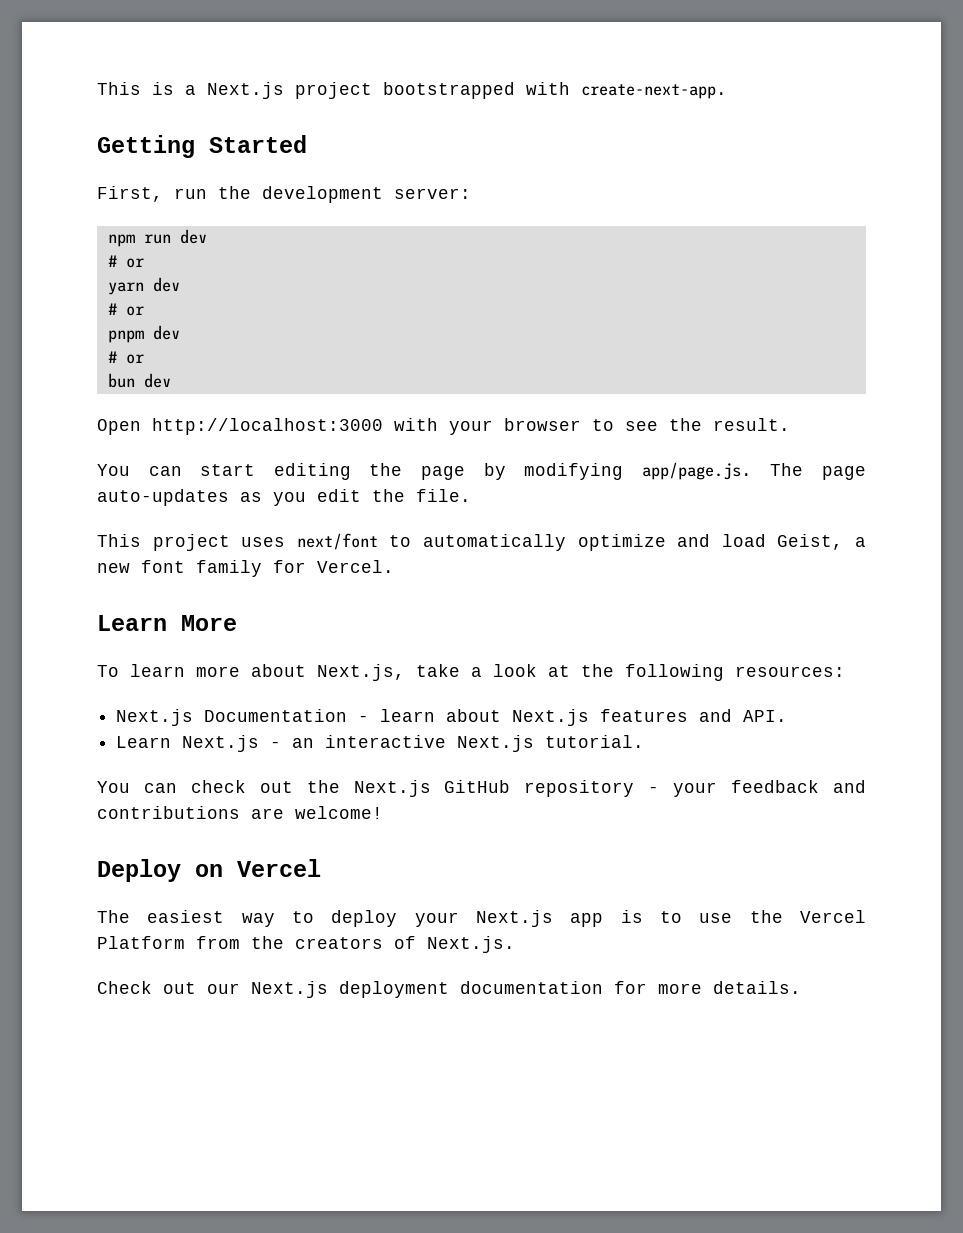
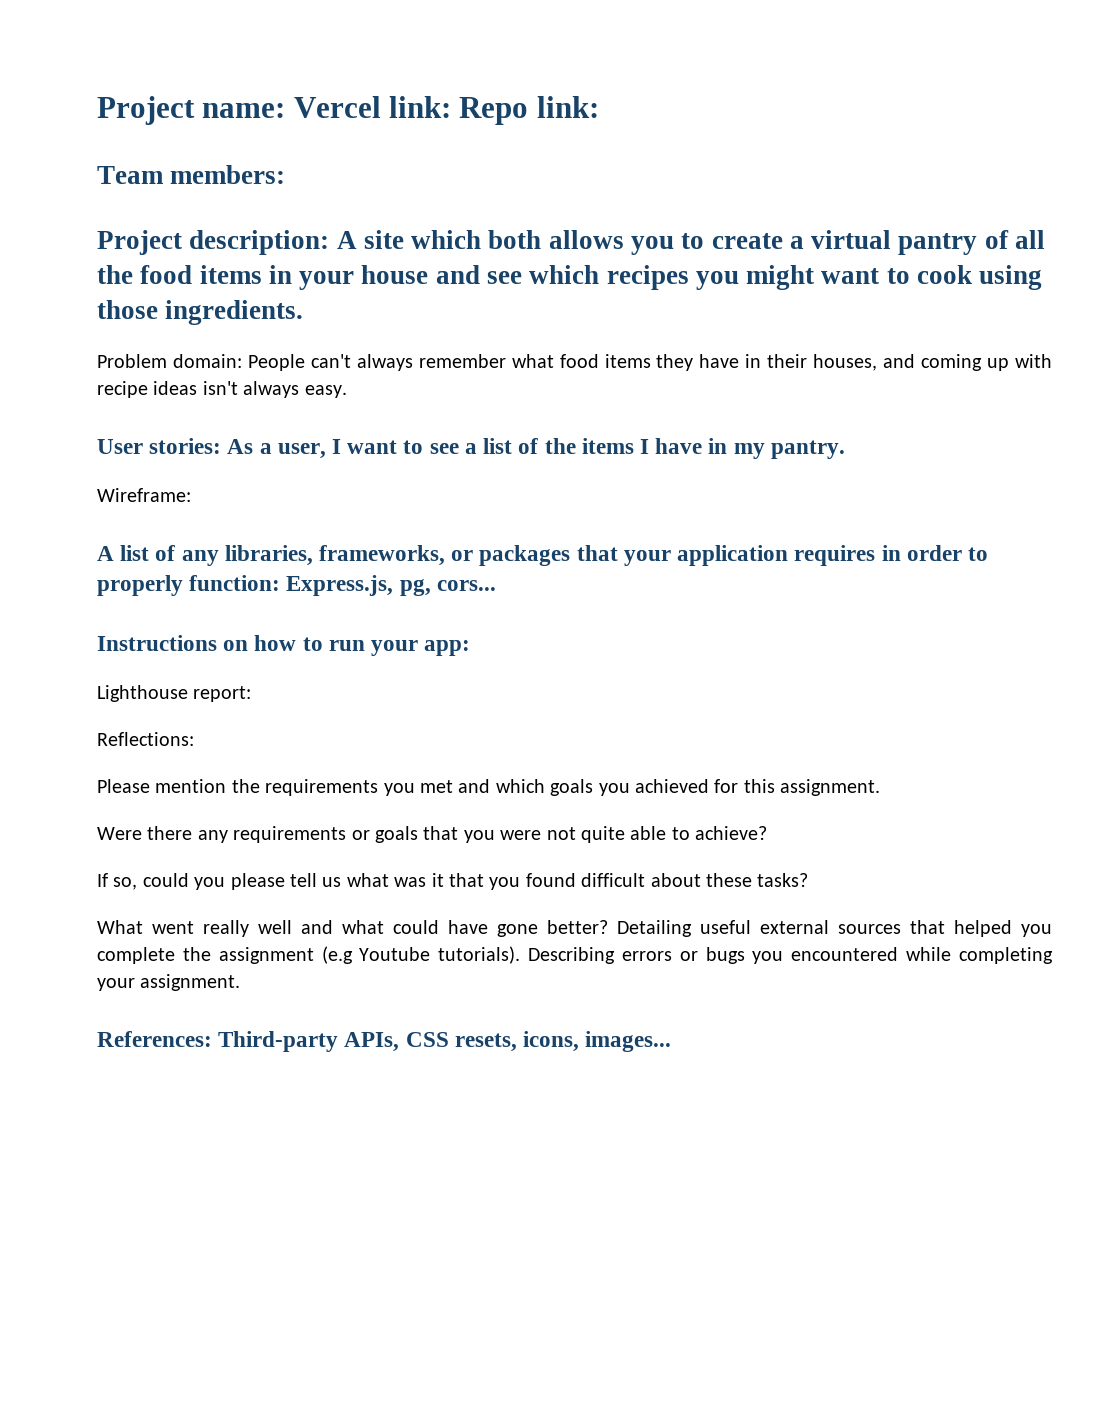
- This is a Next.js project bootstrapped with create-next-app.
- Getting Started
- First, run the development server:
- npm run dev
- # or
- yarn dev
- # or
- pnpm dev
- # or
- bun dev
- Open http://localhost:3000 with your browser to see the result.
- You can start editing the page by modifying app/page.js. The page auto-updates as you edit the file.
- This project uses next/font to automatically optimize and load Geist, a new font family for Vercel.
- Learn More
- To learn more about Next.js, take a look at the following resources:
- Next.js Documentation - learn about Next.js features and API.
- Learn Next.js - an interactive Next.js tutorial.
- You can check out the Next.js GitHub repository - your feedback and contributions are welcome!
- Deploy on Vercel
- The easiest way to deploy your Next.js app is to use the Vercel Platform from the creators of Next.js.
- Check out our Next.js deployment documentation for more details.
+ Project name: Vercel link: Repo link:
+ Team members:
+ Project description: A site which both allows you to create a virtual pantry of all the food items in your house and see which recipes you might want to cook using those ingredients.
+ Problem domain: People can't always remember what food items they have in their houses, and coming up with recipe ideas isn't always easy.
+ User stories: As a user, I want to see a list of the items I have in my pantry.
+ Wireframe:
+ A list of any libraries, frameworks, or packages that your application requires in order to properly function: Express.js, pg, cors...
+ Instructions on how to run your app:
+ Lighthouse report:
+ Reflections:
+ Please mention the requirements you met and which goals you achieved for this assignment.
+ Were there any requirements or goals that you were not quite able to achieve?
+ If so, could you please tell us what was it that you found difficult about these tasks?
+ What went really well and what could have gone better? Detailing useful external sources that helped you complete the assignment (e.g Youtube tutorials). Describing errors or bugs you encountered while completing your assignment.
+ References: Third-party APIs, CSS resets, icons, images...

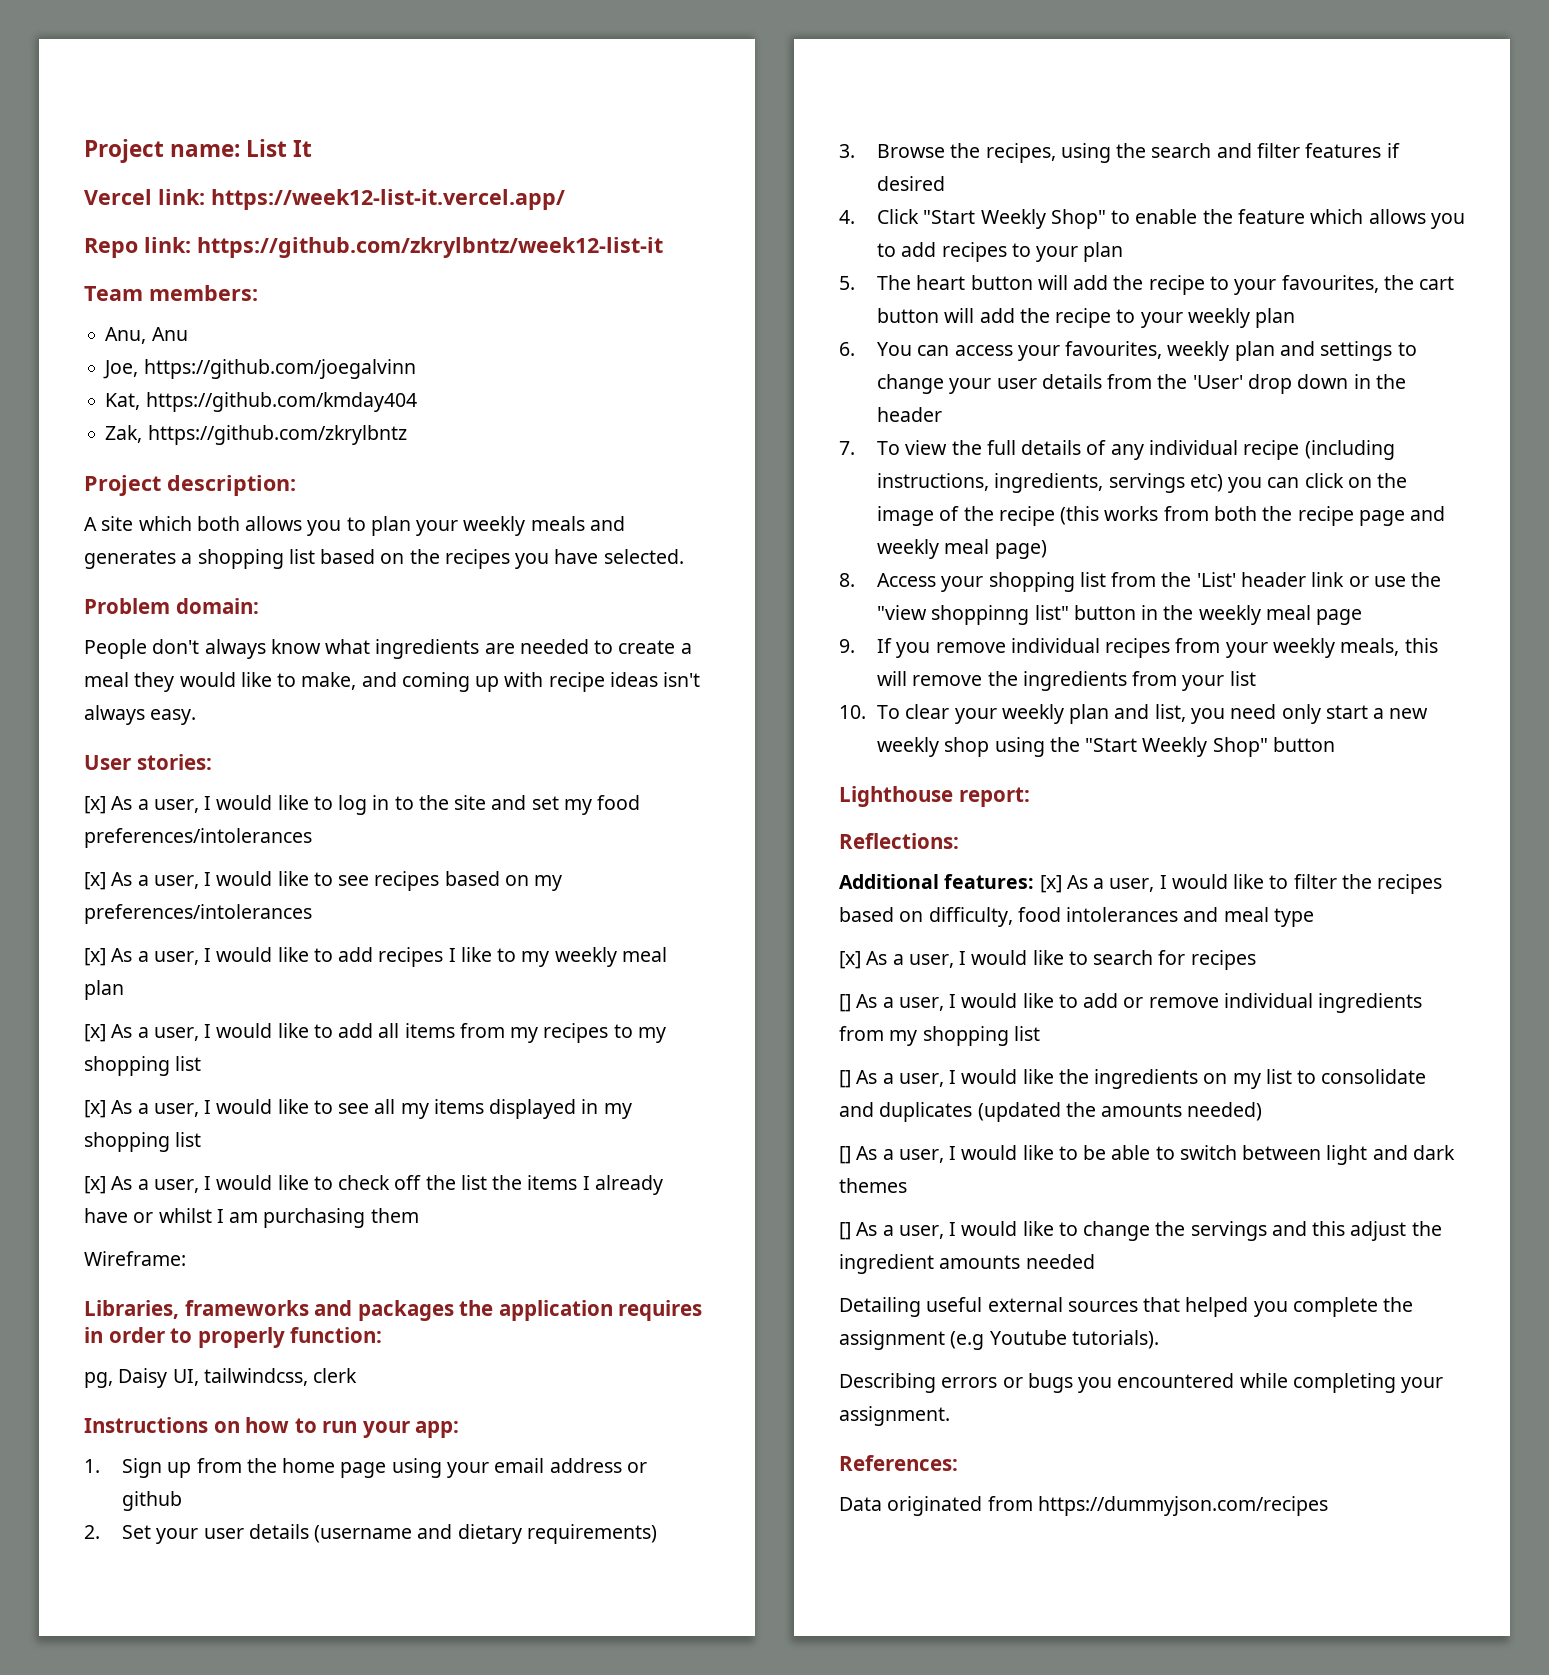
- Project name: Vercel link: Repo link:
+ Project name: List It
+ Vercel link: https://week12-list-it.vercel.app/
+ Repo link: https://github.com/zkrylbntz/week12-list-it
+ Anu, Anu
+ Joe, https://github.com/joegalvinn
+ Kat, https://github.com/kmday404
+ Zak, https://github.com/zkrylbntz
- Project description: A site which both allows you to create a virtual pantry of all the food items in your house and see which recipes you might want to cook using those ingredients.
- Problem domain: People can't always remember what food items they have in their houses, and coming up with recipe ideas isn't always easy.
+ Project description:
+ A site which both allows you to plan your weekly meals and generates a shopping list based on the recipes you have selected.
+ Problem domain:
+ People don't always know what ingredients are needed to create a meal they would like to make, and coming up with recipe ideas isn't always easy.
- User stories: As a user, I want to see a list of the items I have in my pantry.
+ User stories:
+ [x] As a user, I would like to log in to the site and set my food preferences/intolerances
+ [x] As a user, I would like to see recipes based on my preferences/intolerances
+ [x] As a user, I would like to add recipes I like to my weekly meal plan
+ [x] As a user, I would like to add all items from my recipes to my shopping list
+ [x] As a user, I would like to see all my items displayed in my shopping list
+ [x] As a user, I would like to check off the list the items I already have or whilst I am purchasing them
  Wireframe:
- A list of any libraries, frameworks, or packages that your application requires in order to properly function: Express.js, pg, cors...
+ Libraries, frameworks and packages the application requires in order to properly function:
+ pg, Daisy UI, tailwindcss, clerk
+ 1. Sign up from the home page using your email address or github
+ 2. Set your user details (username and dietary requirements)
+ 3. Browse the recipes, using the search and filter features if desired
+ 4. Click "Start Weekly Shop" to enable the feature which allows you to add recipes to your plan
+ 5. The heart button will add the recipe to your favourites, the cart button will add the recipe to your weekly plan
+ 6. You can access your favourites, weekly plan and settings to change your user details from the 'User' drop down in the header
+ 7. To view the full details of any individual recipe (including instructions, ingredients, servings etc) you can click on the image of the recipe (this works from both the recipe page and weekly meal page)
+ 8. Access your shopping list from the 'List' header link or use the "view shoppinng list" button in the weekly meal page
+ 9. If you remove individual recipes from your weekly meals, this will remove the ingredients from your list
+ 10. To clear your weekly plan and list, you need only start a new weekly shop using the "Start Weekly Shop" button
  Lighthouse report:
  Reflections:
- Please mention the requirements you met and which goals you achieved for this assignment.
- Were there any requirements or goals that you were not quite able to achieve?
- If so, could you please tell us what was it that you found difficult about these tasks?
- What went really well and what could have gone better? Detailing useful external sources that helped you complete the assignment (e.g Youtube tutorials). Describing errors or bugs you encountered while completing your assignment.
+ Additional features: [x] As a user, I would like to filter the recipes based on difficulty, food intolerances and meal type
+ [x] As a user, I would like to search for recipes
+ [] As a user, I would like to add or remove individual ingredients from my shopping list
+ [] As a user, I would like the ingredients on my list to consolidate and duplicates (updated the amounts needed)
+ [] As a user, I would like to be able to switch between light and dark themes
+ [] As a user, I would like to change the servings and this adjust the ingredient amounts needed
+ Detailing useful external sources that helped you complete the assignment (e.g Youtube tutorials).
+ Describing errors or bugs you encountered while completing your assignment.
- References: Third-party APIs, CSS resets, icons, images...
+ References:
+ Data originated from https://dummyjson.com/recipes

